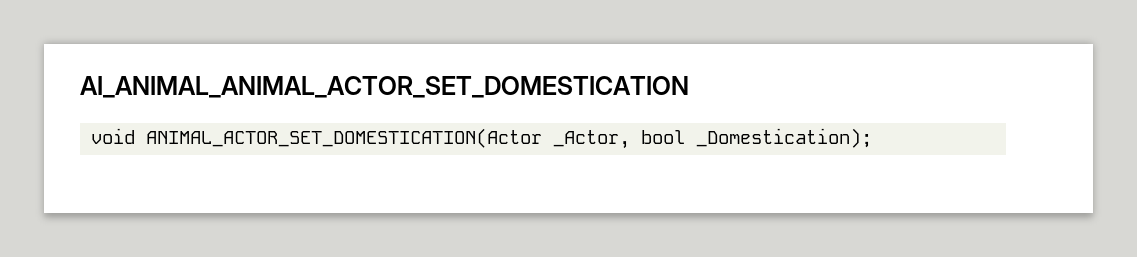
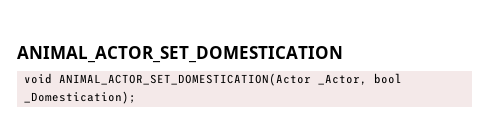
- AI_ANIMAL_ANIMAL_ACTOR_SET_DOMESTICATION
+ ANIMAL_ACTOR_SET_DOMESTICATION

